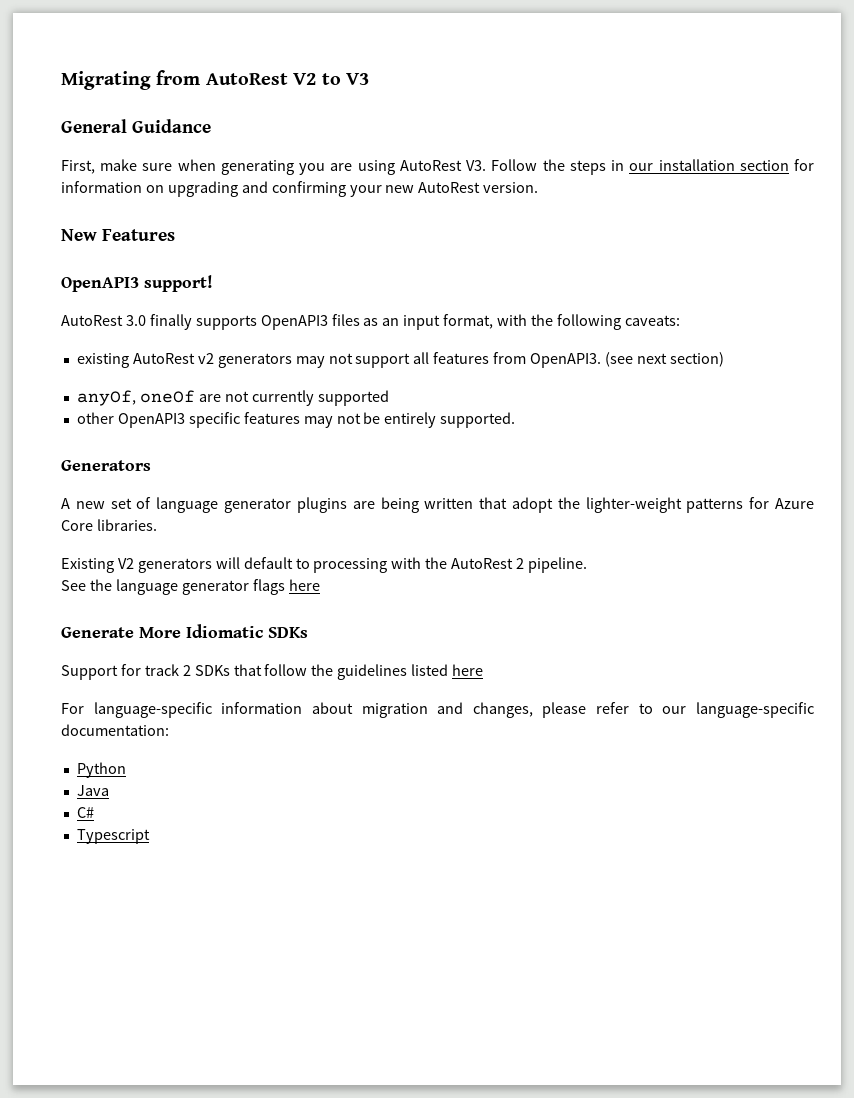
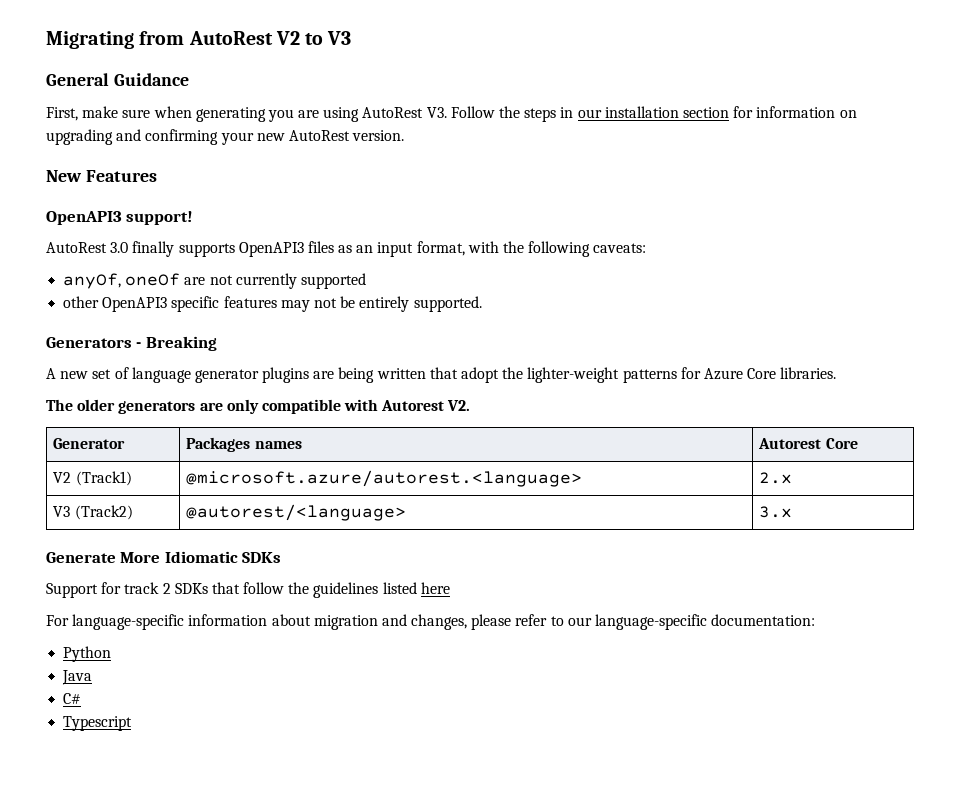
- existing AutoRest v2 generators may not support all features from OpenAPI3. (see next section)
- Generators
+ Generators - Breaking
- Existing V2 generators will default to processing with the AutoRest 2 pipeline.
- See the language generator flags here
+ The older generators are only compatible with Autorest V2.
+ Generator | Packages names | Autorest Core
+ V2 (Track1) | @microsoft.azure/autorest.<language> | 2.x
+ V3 (Track2) | @autorest/<language> | 3.x

